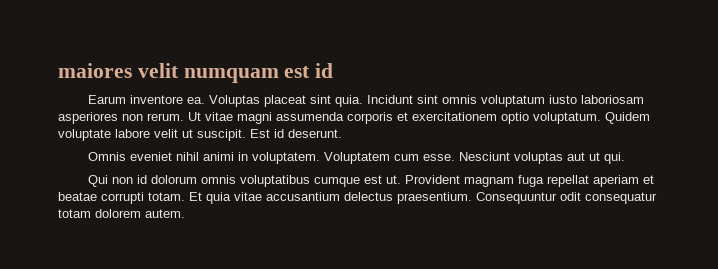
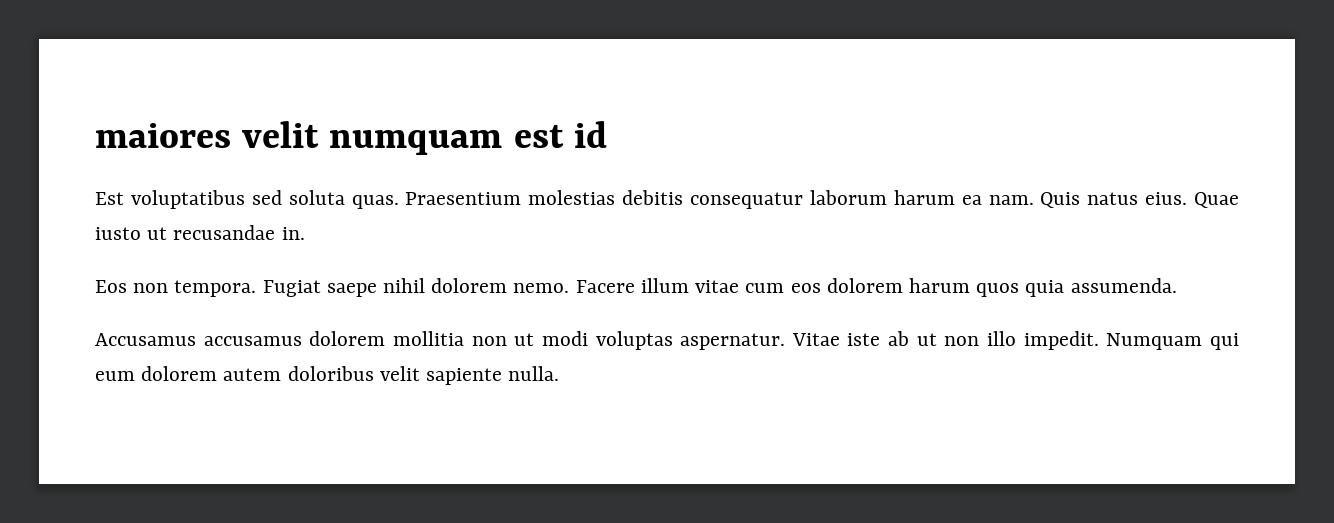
- Earum inventore ea. Voluptas placeat sint quia. Incidunt sint omnis voluptatum iusto laboriosam asperiores non rerum. Ut vitae magni assumenda corporis et exercitationem optio voluptatum. Quidem voluptate labore velit ut suscipit. Est id deserunt.
- Omnis eveniet nihil animi in voluptatem. Voluptatem cum esse. Nesciunt voluptas aut ut qui.
- Qui non id dolorum omnis voluptatibus cumque est ut. Provident magnam fuga repellat aperiam et beatae corrupti totam. Et quia vitae accusantium delectus praesentium. Consequuntur odit consequatur totam dolorem autem.
+ Est voluptatibus sed soluta quas. Praesentium molestias debitis consequatur laborum harum ea nam. Quis natus eius. Quae iusto ut recusandae in.
+ Eos non tempora. Fugiat saepe nihil dolorem nemo. Facere illum vitae cum eos dolorem harum quos quia assumenda.
+ Accusamus accusamus dolorem mollitia non ut modi voluptas aspernatur. Vitae iste ab ut non illo impedit. Numquam qui eum dolorem autem doloribus velit sapiente nulla.

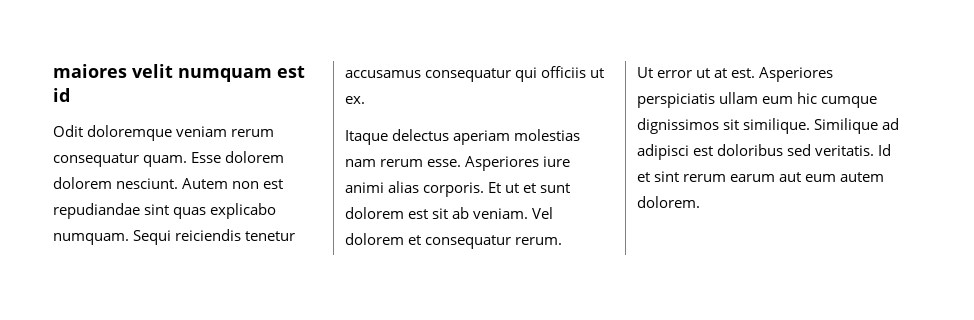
- Est voluptatibus sed soluta quas. Praesentium molestias debitis consequatur laborum harum ea nam. Quis natus eius. Quae iusto ut recusandae in.
- Eos non tempora. Fugiat saepe nihil dolorem nemo. Facere illum vitae cum eos dolorem harum quos quia assumenda.
- Accusamus accusamus dolorem mollitia non ut modi voluptas aspernatur. Vitae iste ab ut non illo impedit. Numquam qui eum dolorem autem doloribus velit sapiente nulla.
+ Odit doloremque veniam rerum consequatur quam. Esse dolorem dolorem nesciunt. Autem non est repudiandae sint quas explicabo numquam. Sequi reiciendis tenetur accusamus consequatur qui officiis ut ex.
+ Itaque delectus aperiam molestias nam rerum esse. Asperiores iure animi alias corporis. Et ut et sunt dolorem est sit ab veniam. Vel dolorem et consequatur rerum.
+ Ut error ut at est. Asperiores perspiciatis ullam eum hic cumque dignissimos sit similique. Similique ad adipisci est doloribus sed veritatis. Id et sint rerum earum aut eum autem dolorem.

